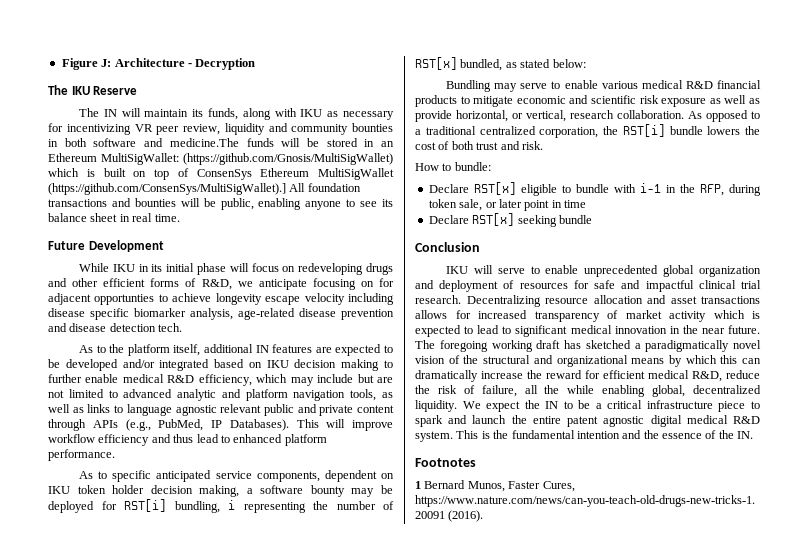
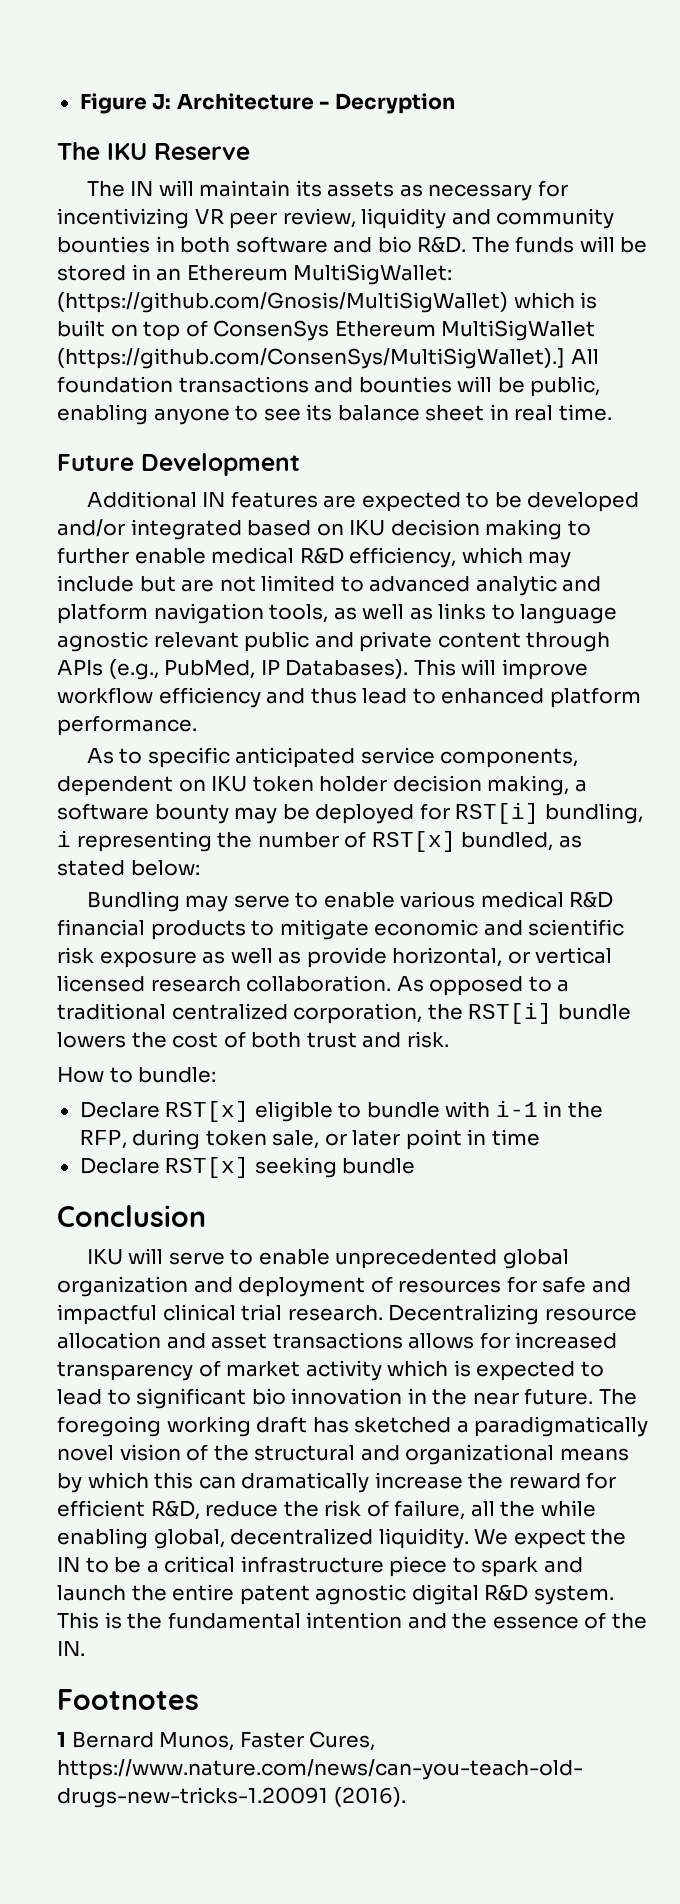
- The IN will maintain its funds, along with IKU as necessary for incentivizing VR peer review, liquidity and community bounties in both software and medicine.The funds will be stored in an Ethereum MultiSigWallet: (https://github.com/Gnosis/MultiSigWallet) which is built on top of ConsenSys Ethereum MultiSigWallet (https://github.com/ConsenSys/MultiSigWallet).] All foundation transactions and bounties will be public, enabling anyone to see its balance sheet in real time.
+ The IN will maintain its assets as necessary for incentivizing VR peer review, liquidity and community bounties in both software and bio R&D. The funds will be stored in an Ethereum MultiSigWallet: (https://github.com/Gnosis/MultiSigWallet) which is built on top of ConsenSys Ethereum MultiSigWallet (https://github.com/ConsenSys/MultiSigWallet).] All foundation transactions and bounties will be public, enabling anyone to see its balance sheet in real time.
- While IKU in its initial phase will focus on redeveloping drugs and other efficient forms of R&D, we anticipate focusing on for adjacent opportunties to achieve longevity escape velocity including disease specific biomarker analysis, age-related disease prevention and disease detection tech.
- As to the platform itself, additional IN features are expected to be developed and/or integrated based on IKU decision making to further enable medical R&D efficiency, which may include but are not limited to advanced analytic and platform navigation tools, as well as links to language agnostic relevant public and private content through APIs (e.g., PubMed, IP Databases).
+ Additional IN features are expected to be developed and/or integrated based on IKU decision making to further enable medical R&D efficiency, which may include but are not limited to advanced analytic and platform navigation tools, as well as links to language agnostic relevant public and private content through APIs (e.g., PubMed, IP Databases).
- Bundling may serve to enable various medical R&D financial products to mitigate economic and scientific risk exposure as well as provide horizontal, or vertical, research collaboration.
+ Bundling may serve to enable various medical R&D financial products to mitigate economic and scientific risk exposure as well as provide horizontal, or vertical licensed research collaboration.
- Decentralizing resource allocation and asset transactions allows for increased transparency of market activity which is expected to lead to significant medical innovation in the near future.
+ Decentralizing resource allocation and asset transactions allows for increased transparency of market activity which is expected to lead to significant bio innovation in the near future.
- The foregoing working draft has sketched a paradigmatically novel vision of the structural and organizational means by which this can dramatically increase the reward for efficient medical R&D, reduce the risk of failure, all the while enabling global, decentralized liquidity.
+ The foregoing working draft has sketched a paradigmatically novel vision of the structural and organizational means by which this can dramatically increase the reward for efficient R&D, reduce the risk of failure, all the while enabling global, decentralized liquidity.
- We expect the IN to be a critical infrastructure piece to spark and launch the entire patent agnostic digital medical R&D system.
+ We expect the IN to be a critical infrastructure piece to spark and launch the entire patent agnostic digital R&D system.

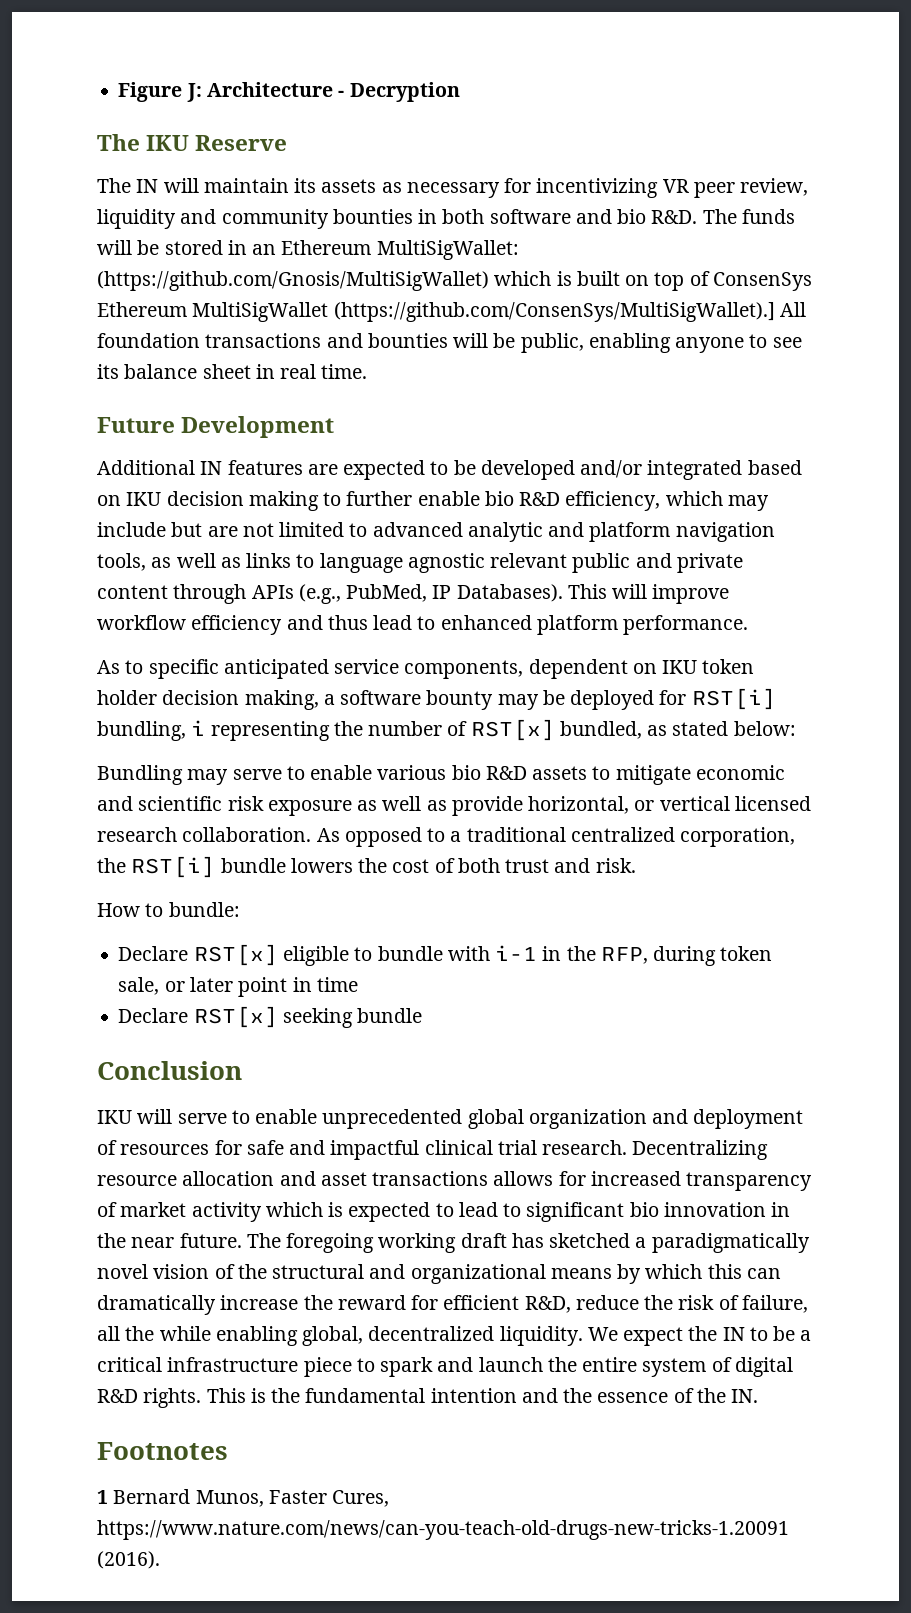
- Additional IN features are expected to be developed and/or integrated based on IKU decision making to further enable medical R&D efficiency, which may include but are not limited to advanced analytic and platform navigation tools, as well as links to language agnostic relevant public and private content through APIs (e.g., PubMed, IP Databases).
+ Additional IN features are expected to be developed and/or integrated based on IKU decision making to further enable bio R&D efficiency, which may include but are not limited to advanced analytic and platform navigation tools, as well as links to language agnostic relevant public and private content through APIs (e.g., PubMed, IP Databases).
- Bundling may serve to enable various medical R&D financial products to mitigate economic and scientific risk exposure as well as provide horizontal, or vertical licensed research collaboration.
+ Bundling may serve to enable various bio R&D assets to mitigate economic and scientific risk exposure as well as provide horizontal, or vertical licensed research collaboration.
- We expect the IN to be a critical infrastructure piece to spark and launch the entire patent agnostic digital R&D system.
+ We expect the IN to be a critical infrastructure piece to spark and launch the entire system of digital R&D rights.

